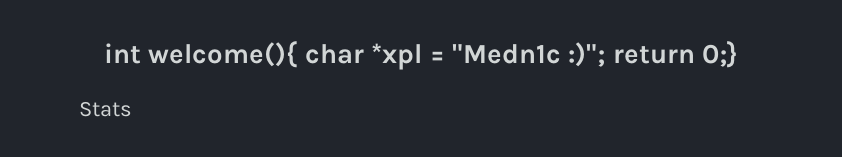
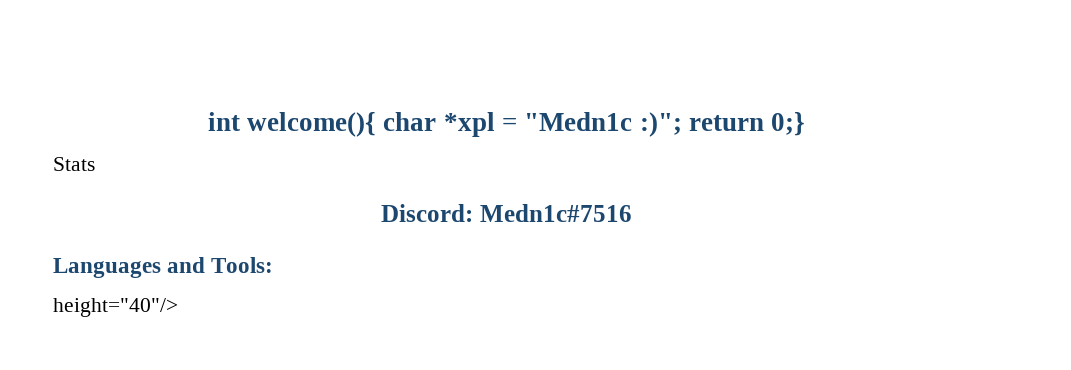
+ Discord: Medn1c#7516
+ Languages and Tools:
+ height="40"/>

